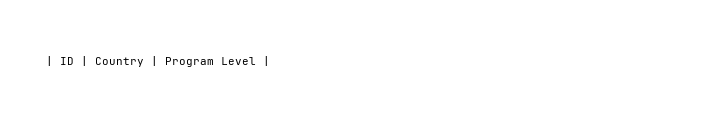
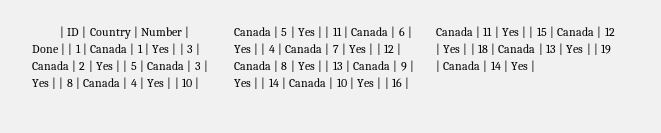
- | ID | Country | Program Level |
+ | ID | Country | Number | Done | | 1 | Canada | 1 | Yes | | 3 | Canada | 2 | Yes | | 5 | Canada | 3 | Yes | | 8 | Canada | 4 | Yes | | 10 | Canada | 5 | Yes | | 11 | Canada | 6 | Yes | | 4 | Canada | 7 | Yes | | 12 | Canada | 8 | Yes | | 13 | Canada | 9 | Yes | | 14 | Canada | 10 | Yes | | 16 | Canada | 11 | Yes | | 15 | Canada | 12 | Yes | | 18 | Canada | 13 | Yes | | 19 | Canada | 14 | Yes |

